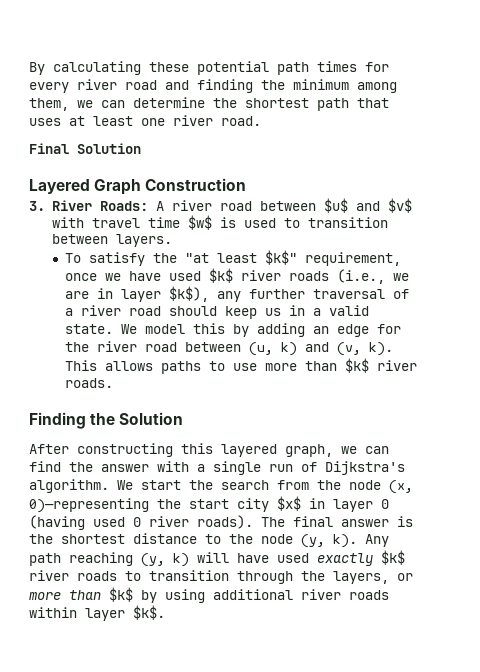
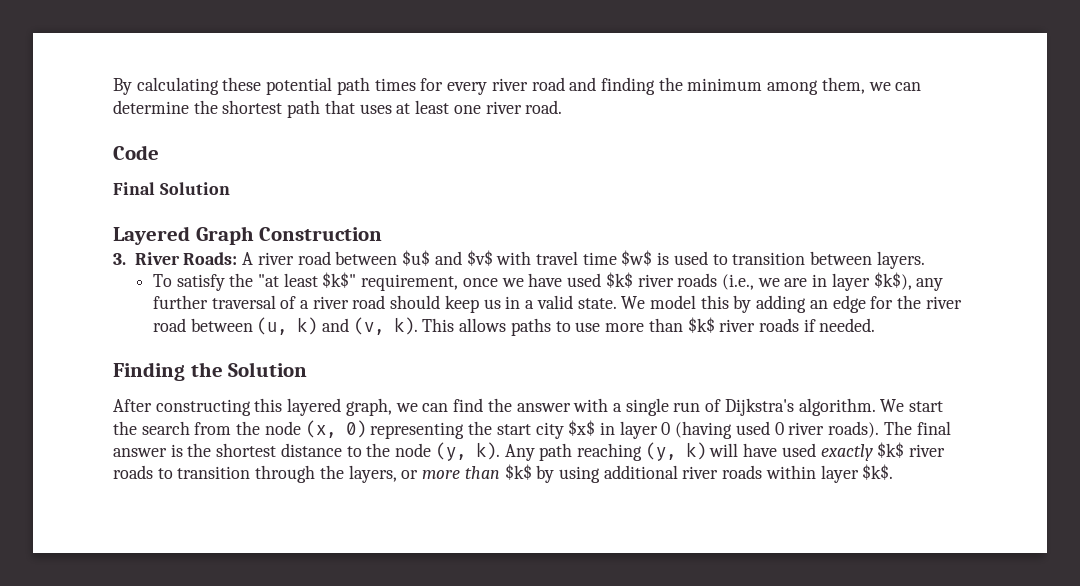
+ Code
- This allows paths to use more than $k$ river roads.
+ This allows paths to use more than $k$ river roads if needed.
- We start the search from the node (x, 0)—representing the start city $x$ in layer 0 (having used 0 river roads).
+ We start the search from the node (x, 0) representing the start city $x$ in layer 0 (having used 0 river roads).

